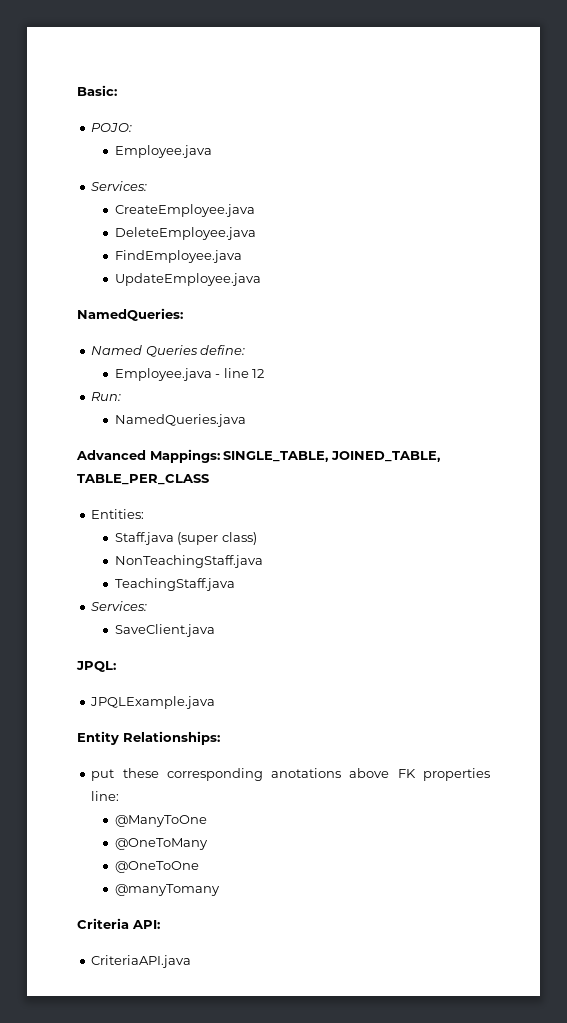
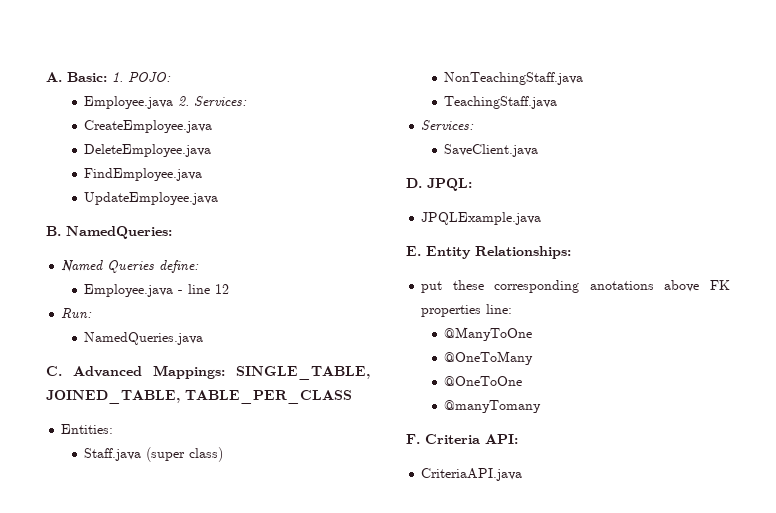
- Basic:
- POJO:
- Employee.java
- Services:
+ A. Basic: 1. POJO:
+ Employee.java 2. Services:
- NamedQueries:
+ B. NamedQueries:
- Advanced Mappings: SINGLE_TABLE, JOINED_TABLE, TABLE_PER_CLASS
+ C. Advanced Mappings: SINGLE_TABLE, JOINED_TABLE, TABLE_PER_CLASS
- JPQL:
+ D. JPQL:
- Entity Relationships:
+ E. Entity Relationships:
- Criteria API:
+ F. Criteria API:

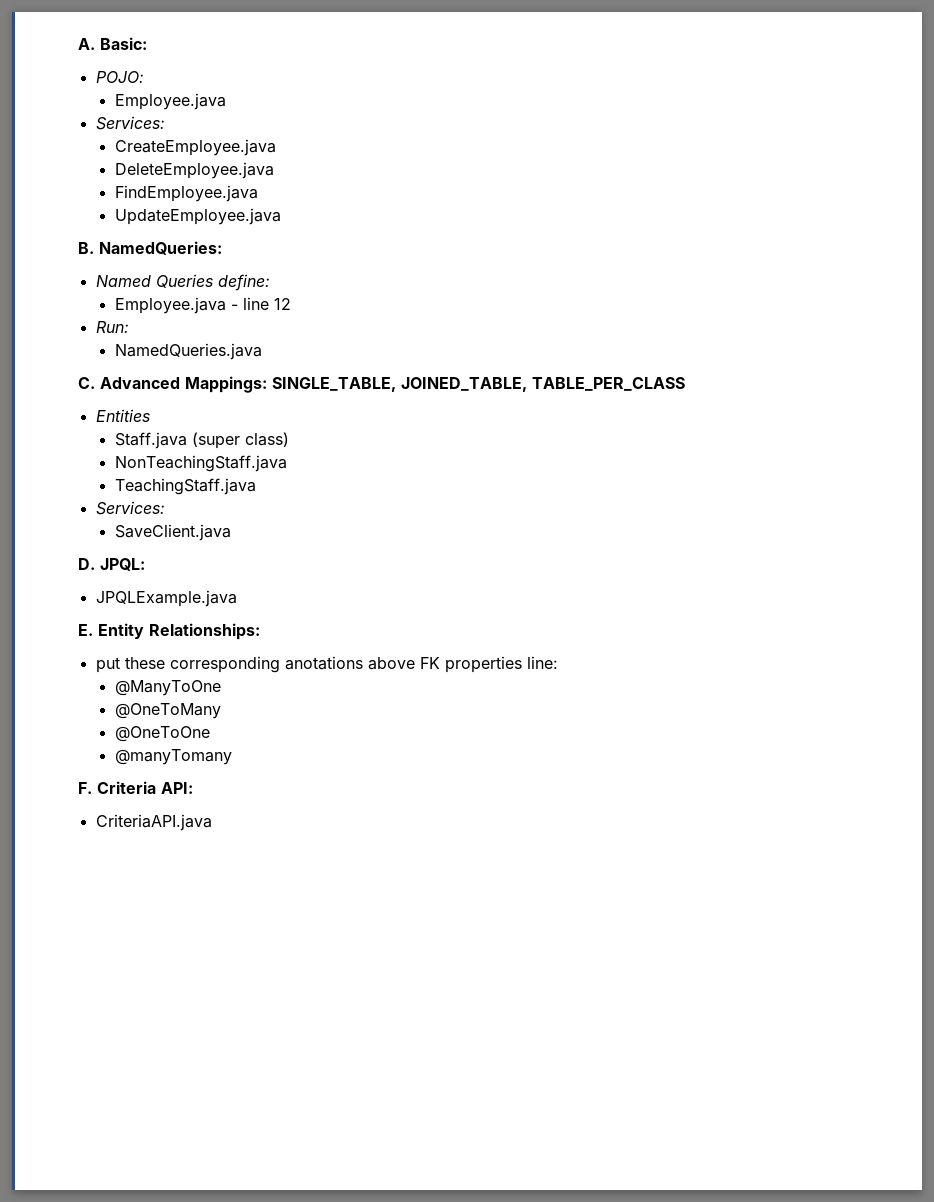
- A. Basic: 1. POJO:
- Employee.java 2. Services:
+ A. Basic:
+ POJO:
+ Employee.java
+ Services:
- Entities:
+ Entities

